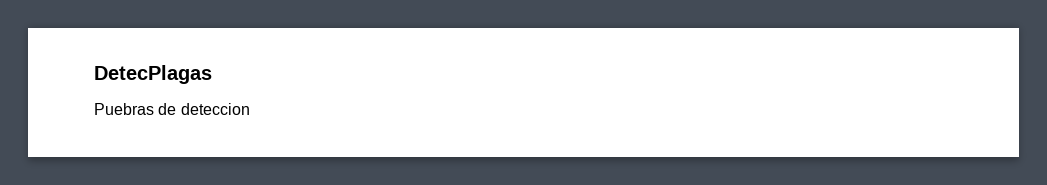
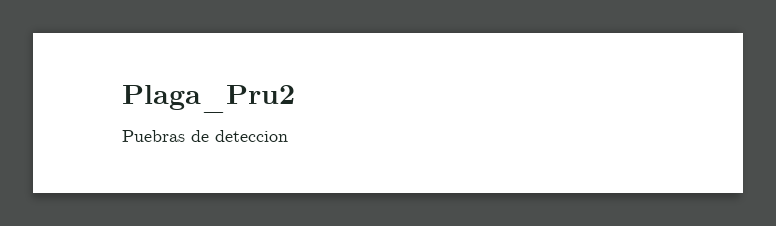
- DetecPlagas
+ Plaga_Pru2

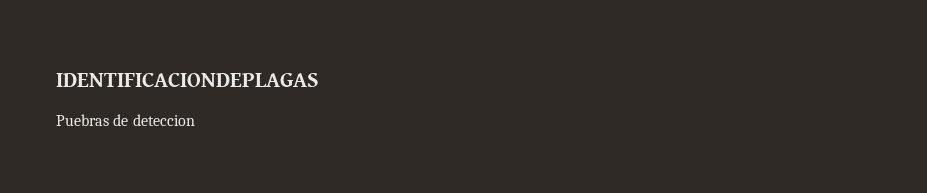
- Plaga_Pru2
+ IDENTIFICACIONDEPLAGAS

